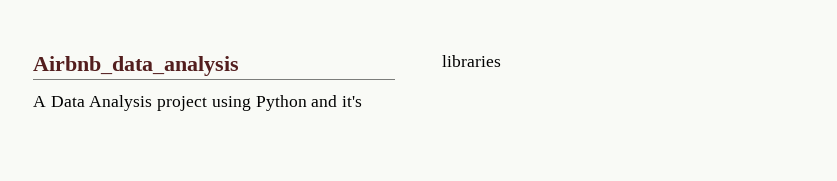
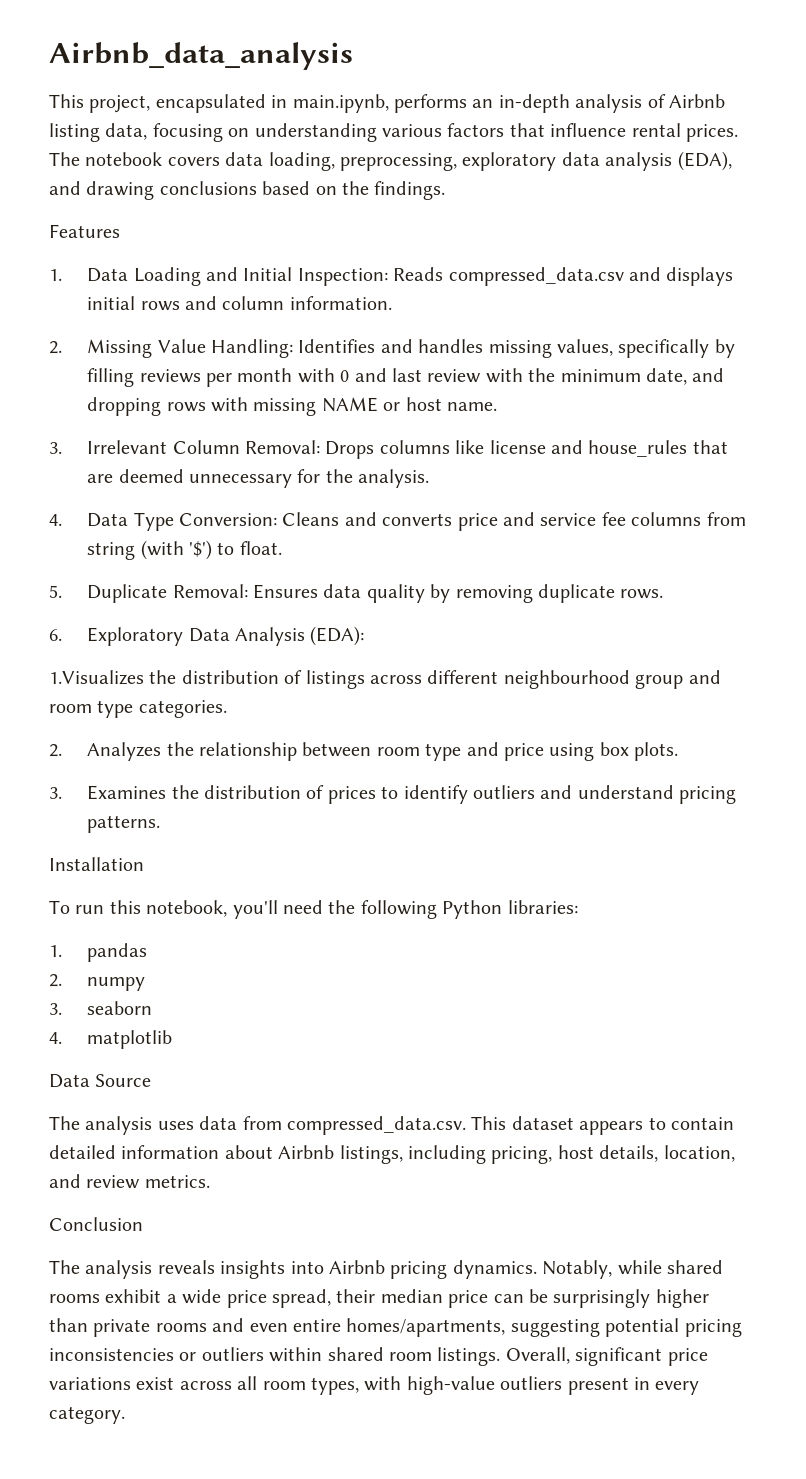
- A Data Analysis project using Python and it's libraries
+ This project, encapsulated in main.ipynb, performs an in-depth analysis of Airbnb listing data, focusing on understanding various factors that influence rental prices. The notebook covers data loading, preprocessing, exploratory data analysis (EDA), and drawing conclusions based on the findings.
+ Features
+ 1. Data Loading and Initial Inspection: Reads compressed_data.csv and displays initial rows and column information.
+ 2. Missing Value Handling: Identifies and handles missing values, specifically by filling reviews per month with 0 and last review with the minimum date, and dropping rows with missing NAME or host name.
+ 3. Irrelevant Column Removal: Drops columns like license and house_rules that are deemed unnecessary for the analysis.
+ 4. Data Type Conversion: Cleans and converts price and service fee columns from string (with '$') to float.
+ 5. Duplicate Removal: Ensures data quality by removing duplicate rows.
+ 6. Exploratory Data Analysis (EDA):
+ 1.Visualizes the distribution of listings across different neighbourhood group and room type categories.
+ 2. Analyzes the relationship between room type and price using box plots.
+ 3. Examines the distribution of prices to identify outliers and understand pricing patterns.
+ Installation
+ To run this notebook, you'll need the following Python libraries:
+ 1. pandas
+ 2. numpy
+ 3. seaborn
+ 4. matplotlib
+ Data Source
+ The analysis uses data from compressed_data.csv. This dataset appears to contain detailed information about Airbnb listings, including pricing, host details, location, and review metrics.
+ Conclusion
+ The analysis reveals insights into Airbnb pricing dynamics. Notably, while shared rooms exhibit a wide price spread, their median price can be surprisingly higher than private rooms and even entire homes/apartments, suggesting potential pricing inconsistencies or outliers within shared room listings. Overall, significant price variations exist across all room types, with high-value outliers present in every category.

